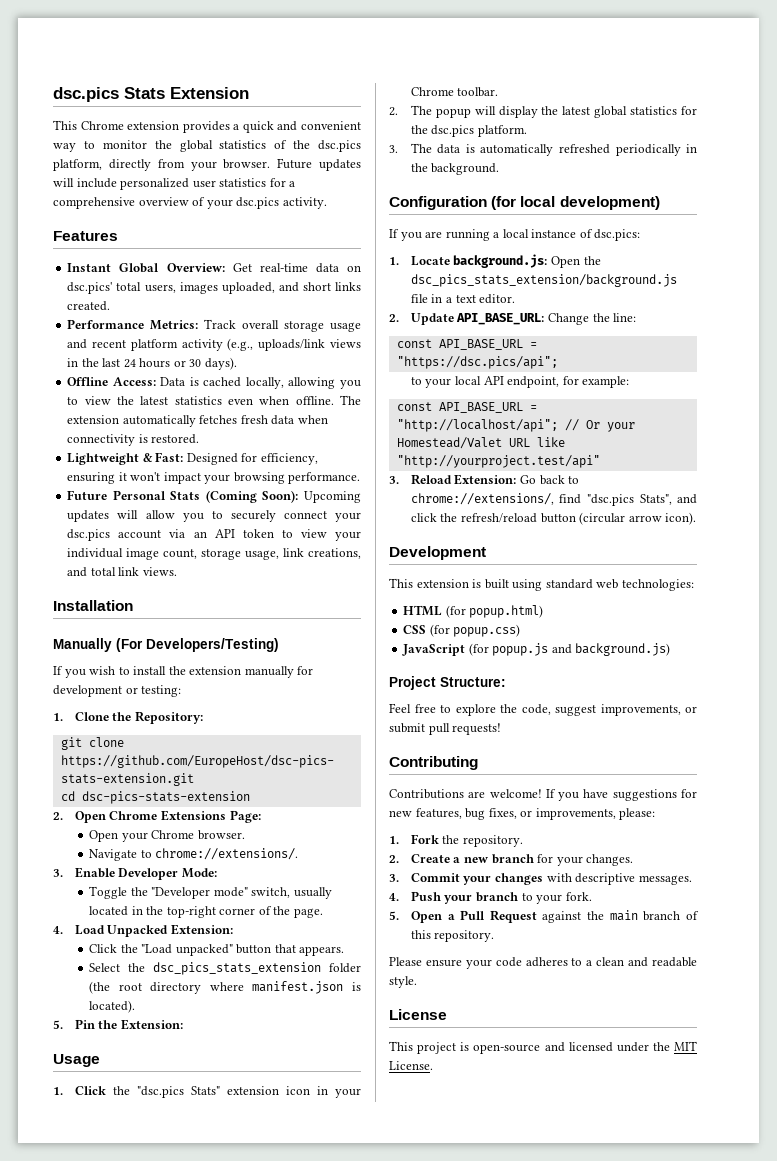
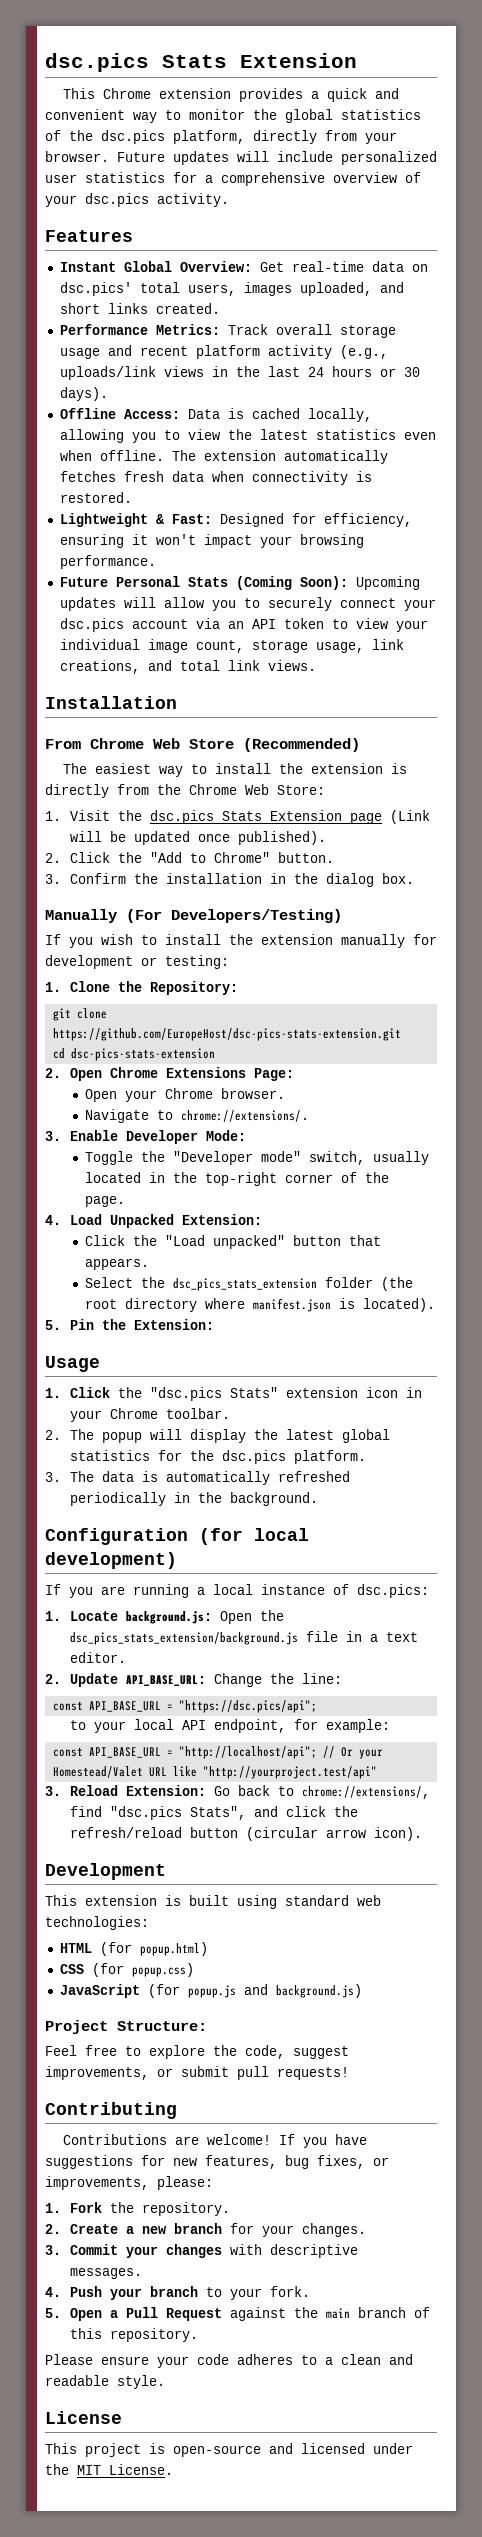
+ From Chrome Web Store (Recommended)
+ The easiest way to install the extension is directly from the Chrome Web Store:
+ 1. Visit the dsc.pics Stats Extension page (Link will be updated once published).
+ 2. Click the "Add to Chrome" button.
+ 3. Confirm the installation in the dialog box.

